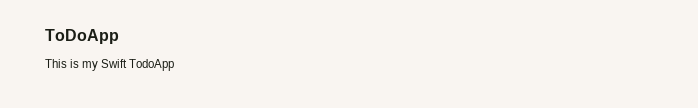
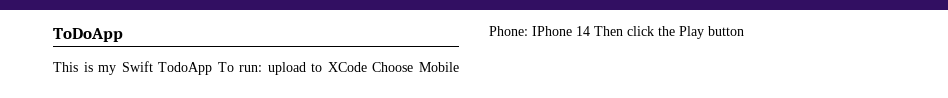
- This is my Swift TodoApp
+ This is my Swift TodoApp To run: upload to XCode Choose Mobile Phone: IPhone 14 Then click the Play button

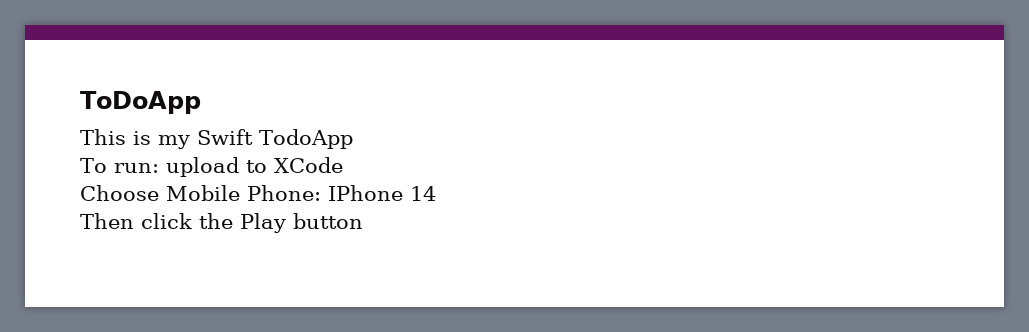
- This is my Swift TodoApp To run: upload to XCode Choose Mobile Phone: IPhone 14 Then click the Play button
+ This is my Swift TodoApp
+ To run: upload to XCode
+ Choose Mobile Phone: IPhone 14
+ Then click the Play button

